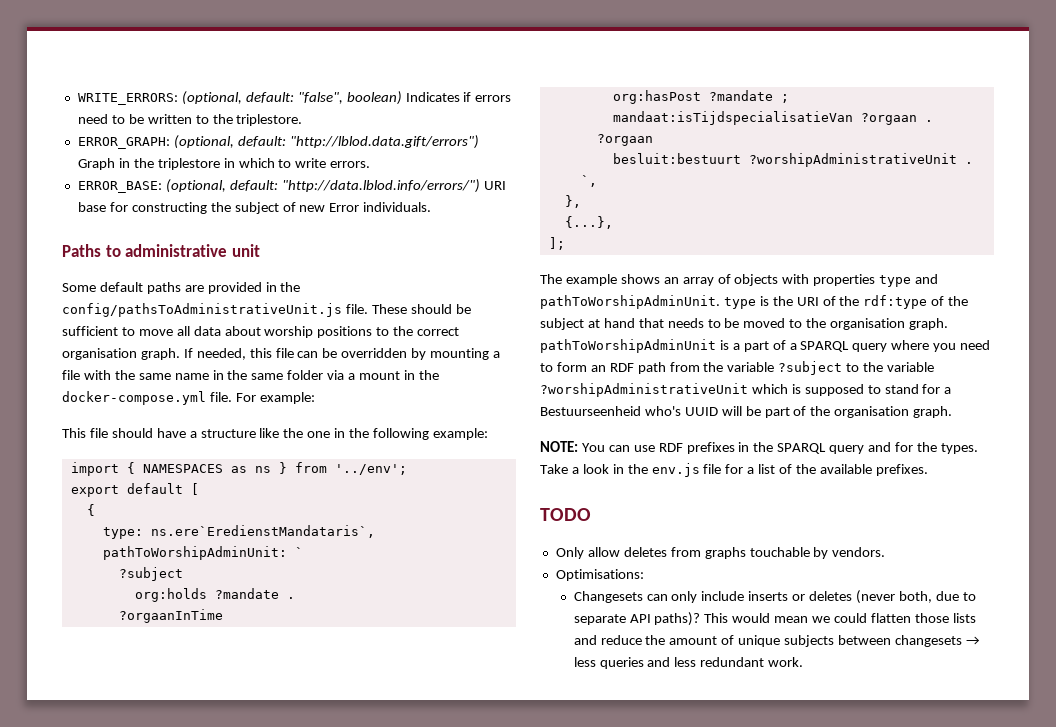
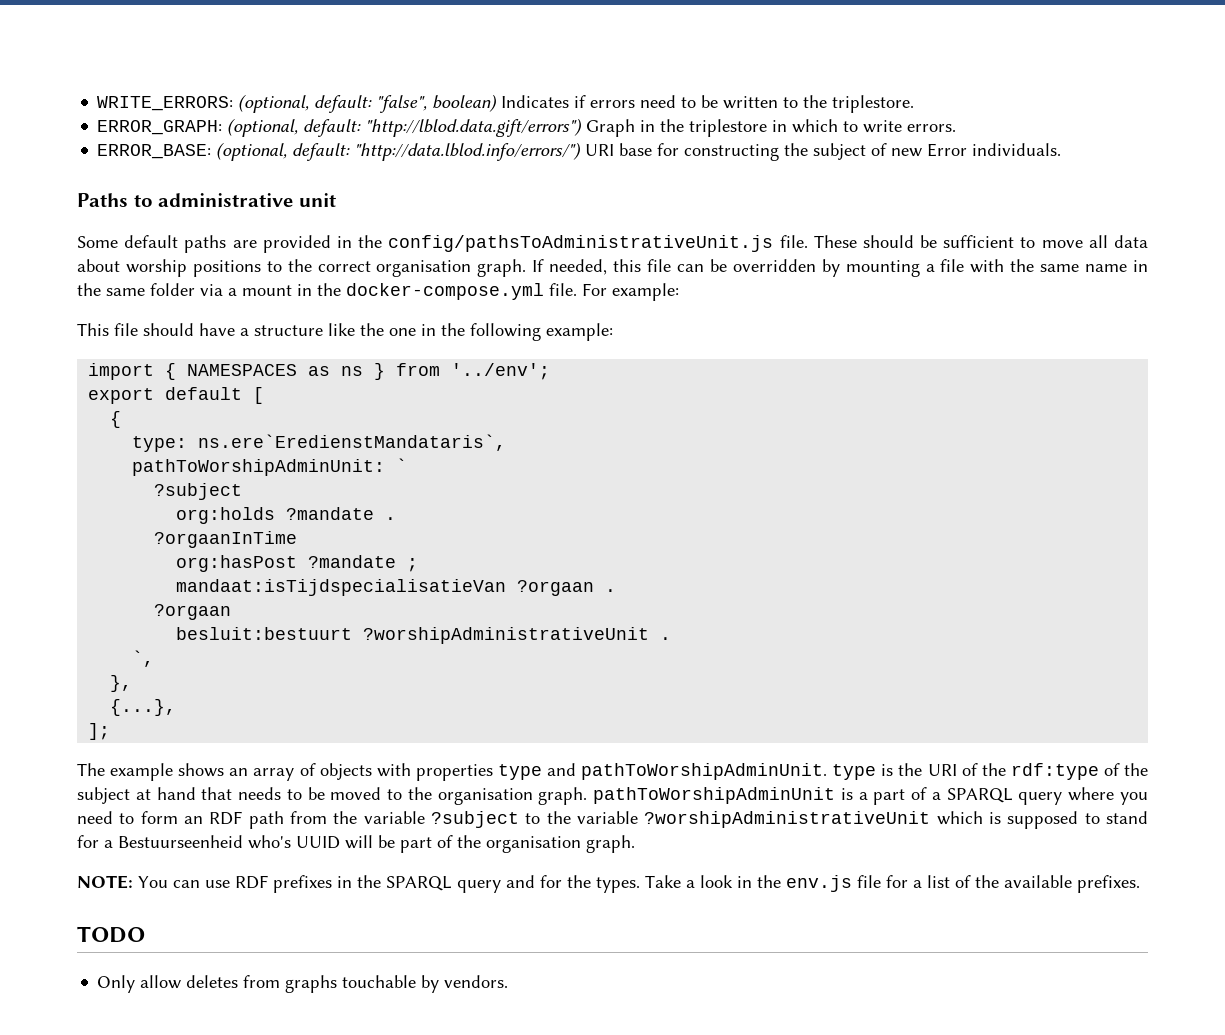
- Optimisations:
- Changesets can only include inserts or deletes (never both, due to separate API paths)? This would mean we could flatten those lists and reduce the amount of unique subjects between changesets → less queries and less redundant work.

